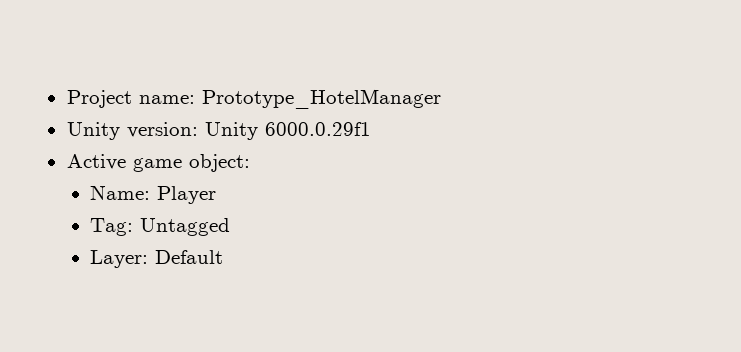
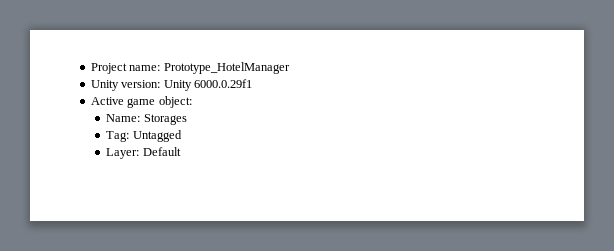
- Name: Player
+ Name: Storages

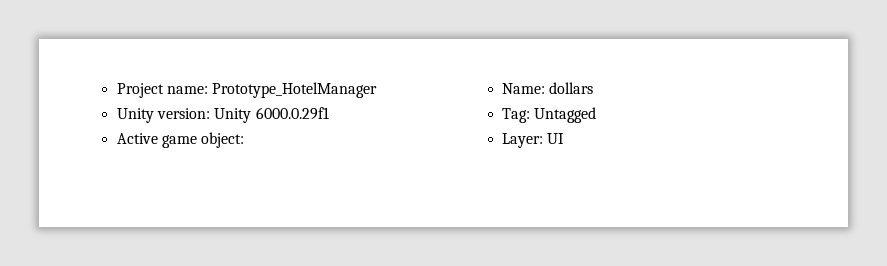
- Name: Storages
+ Name: dollars
- Layer: Default
+ Layer: UI

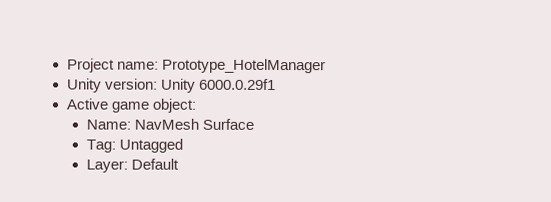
- Name: dollars
+ Name: NavMesh Surface
- Layer: UI
+ Layer: Default

